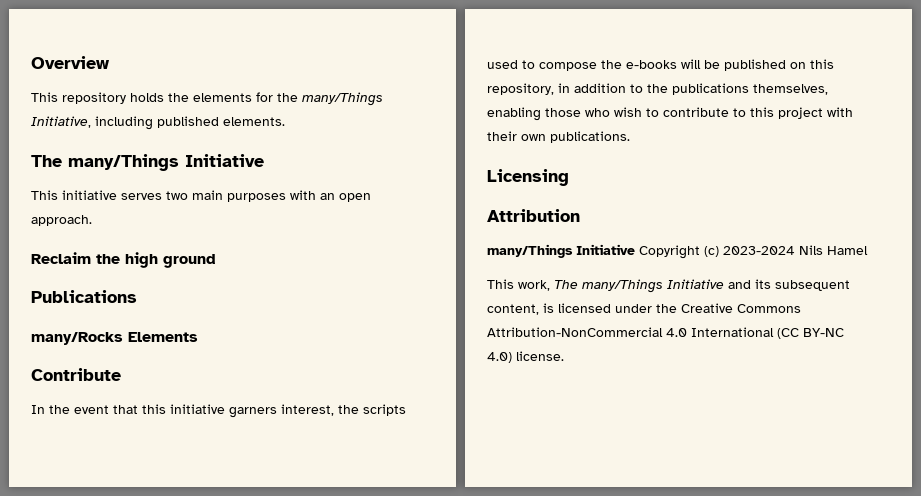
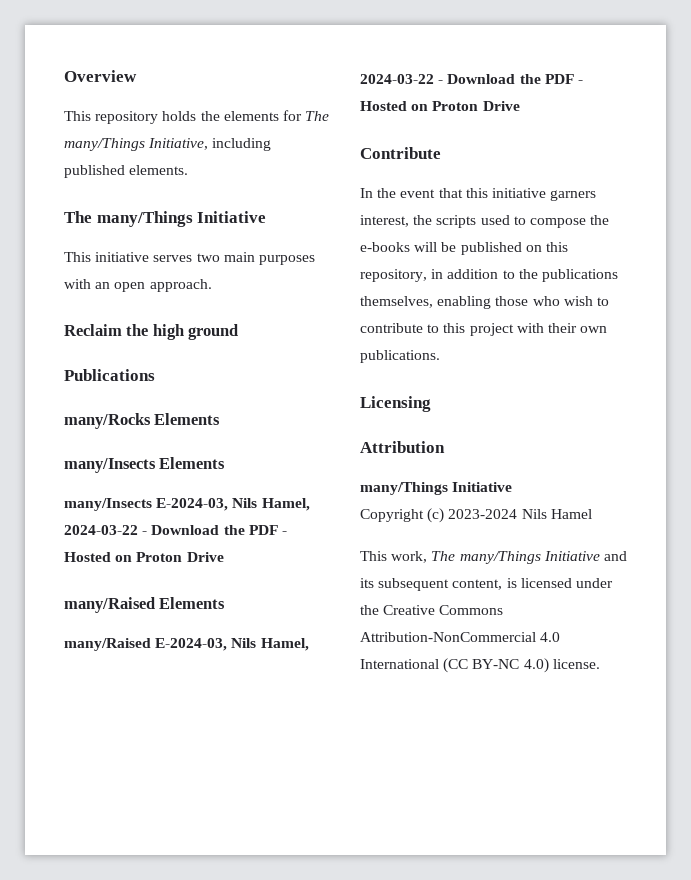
- This repository holds the elements for the many/Things Initiative, including published elements.
+ This repository holds the elements for The many/Things Initiative, including published elements.
+ many/Insects Elements
+ many/Insects E-2024-03, Nils Hamel, 2024-03-22 - Download the PDF - Hosted on Proton Drive
+ many/Raised Elements
+ many/Raised E-2024-03, Nils Hamel, 2024-03-22 - Download the PDF - Hosted on Proton Drive
  Attribution
- many/Things Initiative Copyright (c) 2023-2024 Nils Hamel
+ many/Things Initiative
+ Copyright (c) 2023-2024 Nils Hamel

